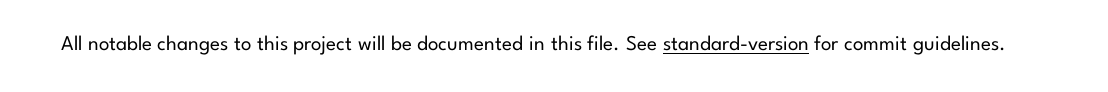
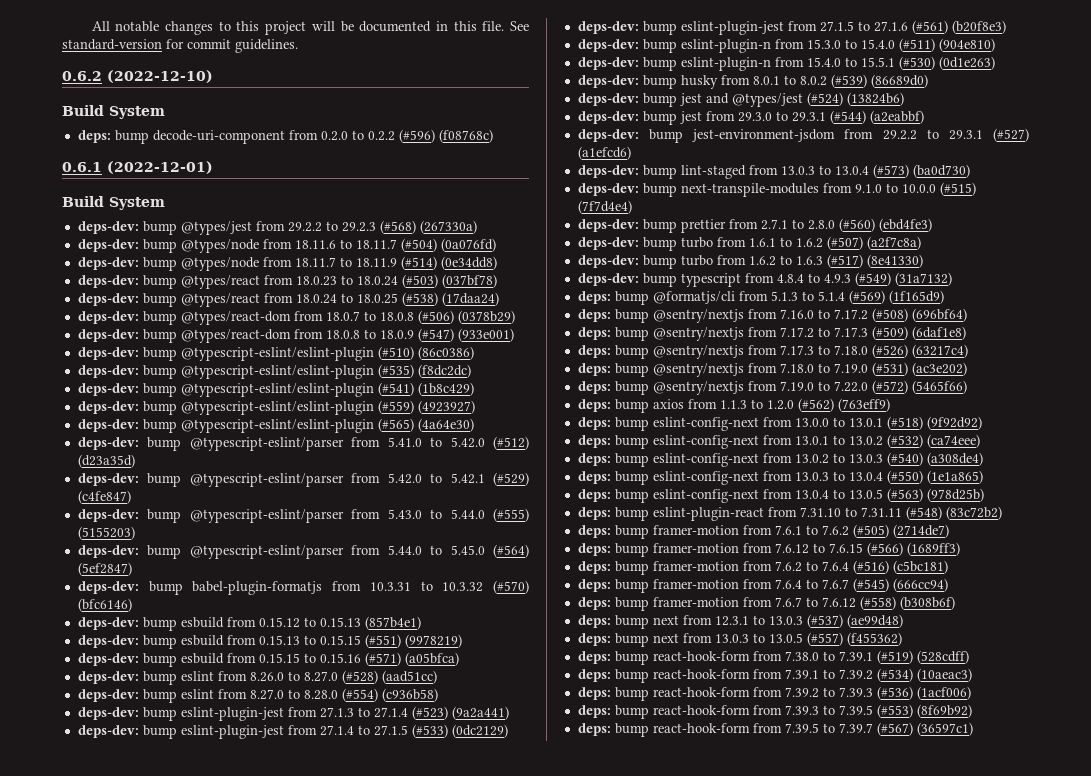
+ 0.6.2 (2022-12-10)
+ Build System
+ deps: bump decode-uri-component from 0.2.0 to 0.2.2 (#596) (f08768c)
+ 0.6.1 (2022-12-01)
+ Build System
+ deps-dev: bump @types/jest from 29.2.2 to 29.2.3 (#568) (267330a)
+ deps-dev: bump @types/node from 18.11.6 to 18.11.7 (#504) (0a076fd)
+ deps-dev: bump @types/node from 18.11.7 to 18.11.9 (#514) (0e34dd8)
+ deps-dev: bump @types/react from 18.0.23 to 18.0.24 (#503) (037bf78)
+ deps-dev: bump @types/react from 18.0.24 to 18.0.25 (#538) (17daa24)
+ deps-dev: bump @types/react-dom from 18.0.7 to 18.0.8 (#506) (0378b29)
+ deps-dev: bump @types/react-dom from 18.0.8 to 18.0.9 (#547) (933e001)
+ deps-dev: bump @typescript-eslint/eslint-plugin (#510) (86c0386)
+ deps-dev: bump @typescript-eslint/eslint-plugin (#535) (f8dc2dc)
+ deps-dev: bump @typescript-eslint/eslint-plugin (#541) (1b8c429)
+ deps-dev: bump @typescript-eslint/eslint-plugin (#559) (4923927)
+ deps-dev: bump @typescript-eslint/eslint-plugin (#565) (4a64e30)
+ deps-dev: bump @typescript-eslint/parser from 5.41.0 to 5.42.0 (#512) (d23a35d)
+ deps-dev: bump @typescript-eslint/parser from 5.42.0 to 5.42.1 (#529) (c4fe847)
+ deps-dev: bump @typescript-eslint/parser from 5.43.0 to 5.44.0 (#555) (5155203)
+ deps-dev: bump @typescript-eslint/parser from 5.44.0 to 5.45.0 (#564) (5ef2847)
+ deps-dev: bump babel-plugin-formatjs from 10.3.31 to 10.3.32 (#570) (bfc6146)
+ deps-dev: bump esbuild from 0.15.12 to 0.15.13 (857b4e1)
+ deps-dev: bump esbuild from 0.15.13 to 0.15.15 (#551) (9978219)
+ deps-dev: bump esbuild from 0.15.15 to 0.15.16 (#571) (a05bfca)
+ deps-dev: bump eslint from 8.26.0 to 8.27.0 (#528) (aad51cc)
+ deps-dev: bump eslint from 8.27.0 to 8.28.0 (#554) (c936b58)
+ deps-dev: bump eslint-plugin-jest from 27.1.3 to 27.1.4 (#523) (9a2a441)
+ deps-dev: bump eslint-plugin-jest from 27.1.4 to 27.1.5 (#533) (0dc2129)
+ deps-dev: bump eslint-plugin-jest from 27.1.5 to 27.1.6 (#561) (b20f8e3)
+ deps-dev: bump eslint-plugin-n from 15.3.0 to 15.4.0 (#511) (904e810)
+ deps-dev: bump eslint-plugin-n from 15.4.0 to 15.5.1 (#530) (0d1e263)
+ deps-dev: bump husky from 8.0.1 to 8.0.2 (#539) (86689d0)
+ deps-dev: bump jest and @types/jest (#524) (13824b6)
+ deps-dev: bump jest from 29.3.0 to 29.3.1 (#544) (a2eabbf)
+ deps-dev: bump jest-environment-jsdom from 29.2.2 to 29.3.1 (#527) (a1efcd6)
+ deps-dev: bump lint-staged from 13.0.3 to 13.0.4 (#573) (ba0d730)
+ deps-dev: bump next-transpile-modules from 9.1.0 to 10.0.0 (#515) (7f7d4e4)
+ deps-dev: bump prettier from 2.7.1 to 2.8.0 (#560) (ebd4fe3)
+ deps-dev: bump turbo from 1.6.1 to 1.6.2 (#507) (a2f7c8a)
+ deps-dev: bump turbo from 1.6.2 to 1.6.3 (#517) (8e41330)
+ deps-dev: bump typescript from 4.8.4 to 4.9.3 (#549) (31a7132)
+ deps: bump @formatjs/cli from 5.1.3 to 5.1.4 (#569) (1f165d9)
+ deps: bump @sentry/nextjs from 7.16.0 to 7.17.2 (#508) (696bf64)
+ deps: bump @sentry/nextjs from 7.17.2 to 7.17.3 (#509) (6daf1e8)
+ deps: bump @sentry/nextjs from 7.17.3 to 7.18.0 (#526) (63217c4)
+ deps: bump @sentry/nextjs from 7.18.0 to 7.19.0 (#531) (ac3e202)
+ deps: bump @sentry/nextjs from 7.19.0 to 7.22.0 (#572) (5465f66)
+ deps: bump axios from 1.1.3 to 1.2.0 (#562) (763eff9)
+ deps: bump eslint-config-next from 13.0.0 to 13.0.1 (#518) (9f92d92)
+ deps: bump eslint-config-next from 13.0.1 to 13.0.2 (#532) (ca74eee)
+ deps: bump eslint-config-next from 13.0.2 to 13.0.3 (#540) (a308de4)
+ deps: bump eslint-config-next from 13.0.3 to 13.0.4 (#550) (1e1a865)
+ deps: bump eslint-config-next from 13.0.4 to 13.0.5 (#563) (978d25b)
+ deps: bump eslint-plugin-react from 7.31.10 to 7.31.11 (#548) (83c72b2)
+ deps: bump framer-motion from 7.6.1 to 7.6.2 (#505) (2714de7)
+ deps: bump framer-motion from 7.6.12 to 7.6.15 (#566) (1689ff3)
+ deps: bump framer-motion from 7.6.2 to 7.6.4 (#516) (c5bc181)
+ deps: bump framer-motion from 7.6.4 to 7.6.7 (#545) (666cc94)
+ deps: bump framer-motion from 7.6.7 to 7.6.12 (#558) (b308b6f)
+ deps: bump next from 12.3.1 to 13.0.3 (#537) (ae99d48)
+ deps: bump next from 13.0.3 to 13.0.5 (#557) (f455362)
+ deps: bump react-hook-form from 7.38.0 to 7.39.1 (#519) (528cdff)
+ deps: bump react-hook-form from 7.39.1 to 7.39.2 (#534) (10aeac3)
+ deps: bump react-hook-form from 7.39.2 to 7.39.3 (#536) (1acf006)
+ deps: bump react-hook-form from 7.39.3 to 7.39.5 (#553) (8f69b92)
+ deps: bump react-hook-form from 7.39.5 to 7.39.7 (#567) (36597c1)

